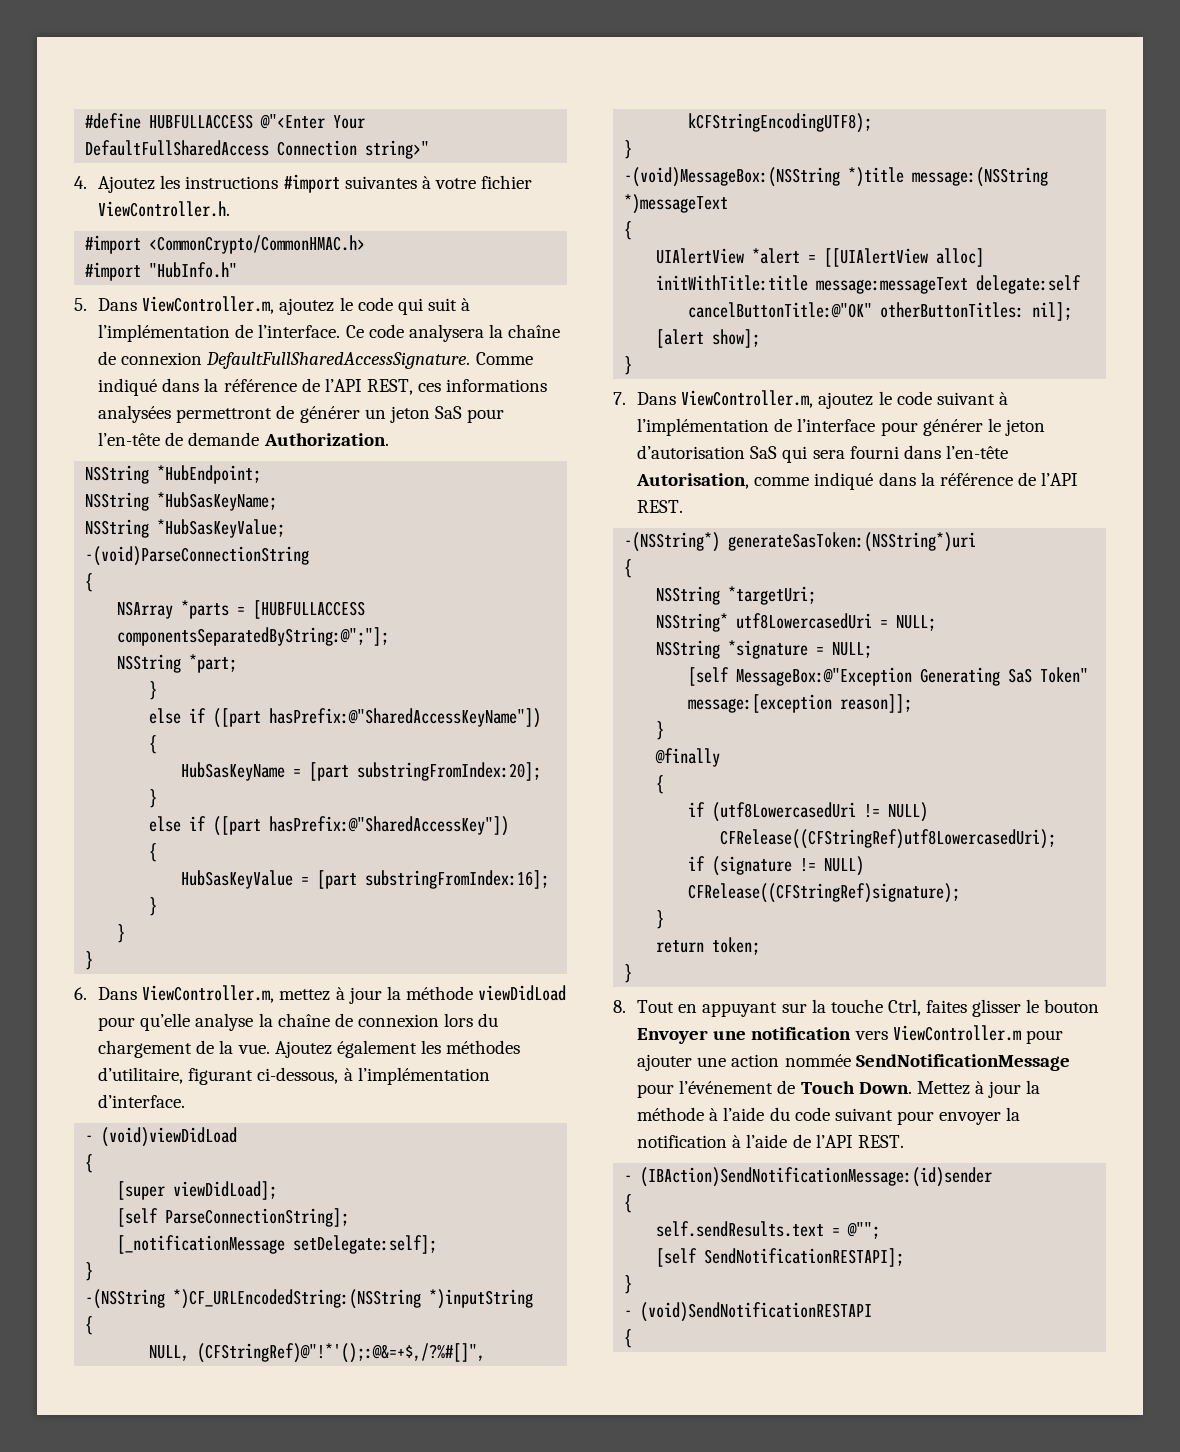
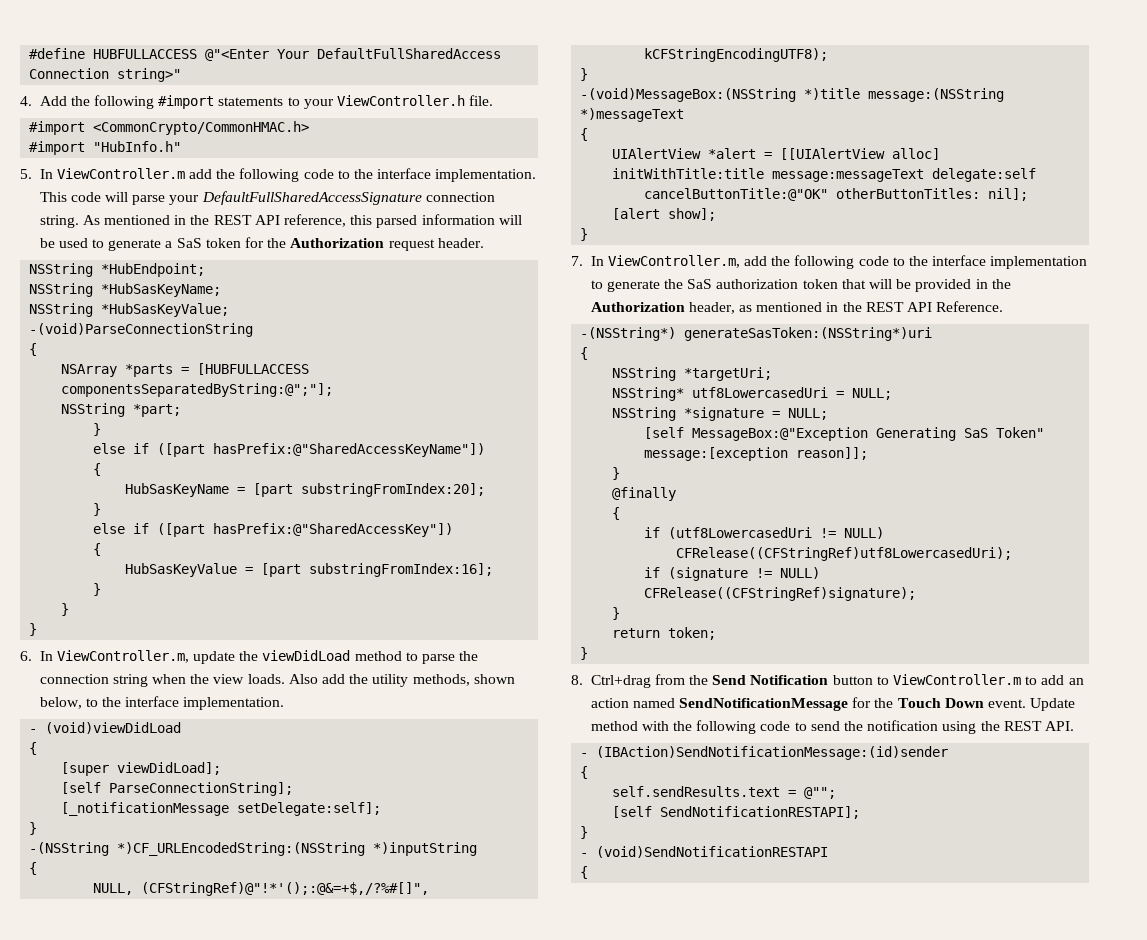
- 4. Ajoutez les instructions #import suivantes à votre fichier ViewController.h.
+ 4. Add the following #import statements to your ViewController.h file.
- 5. Dans ViewController.m, ajoutez le code qui suit à l’implémentation de l’interface. Ce code analysera la chaîne de connexion DefaultFullSharedAccessSignature. Comme indiqué dans la référence de l’API REST, ces informations analysées permettront de générer un jeton SaS pour l’en-tête de demande Authorization.
+ 5. In ViewController.m add the following code to the interface implementation. This code will parse your DefaultFullSharedAccessSignature connection string. As mentioned in the REST API reference, this parsed information will be used to generate a SaS token for the Authorization request header.
- 6. Dans ViewController.m, mettez à jour la méthode viewDidLoad pour qu’elle analyse la chaîne de connexion lors du chargement de la vue. Ajoutez également les méthodes d’utilitaire, figurant ci-dessous, à l’implémentation d’interface.
+ 6. In ViewController.m, update the viewDidLoad method to parse the connection string when the view loads. Also add the utility methods, shown below, to the interface implementation.
- 7. Dans ViewController.m, ajoutez le code suivant à l’implémentation de l’interface pour générer le jeton d’autorisation SaS qui sera fourni dans l’en-tête Autorisation, comme indiqué dans la référence de l’API REST.
+ 7. In ViewController.m, add the following code to the interface implementation to generate the SaS authorization token that will be provided in the Authorization header, as mentioned in the REST API Reference.
- 8. Tout en appuyant sur la touche Ctrl, faites glisser le bouton Envoyer une notification vers ViewController.m pour ajouter une action nommée SendNotificationMessage pour l’événement de Touch Down. Mettez à jour la méthode à l’aide du code suivant pour envoyer la notification à l’aide de l’API REST.
+ 8. Ctrl+drag from the Send Notification button to ViewController.m to add an action named SendNotificationMessage for the Touch Down event. Update method with the following code to send the notification using the REST API.

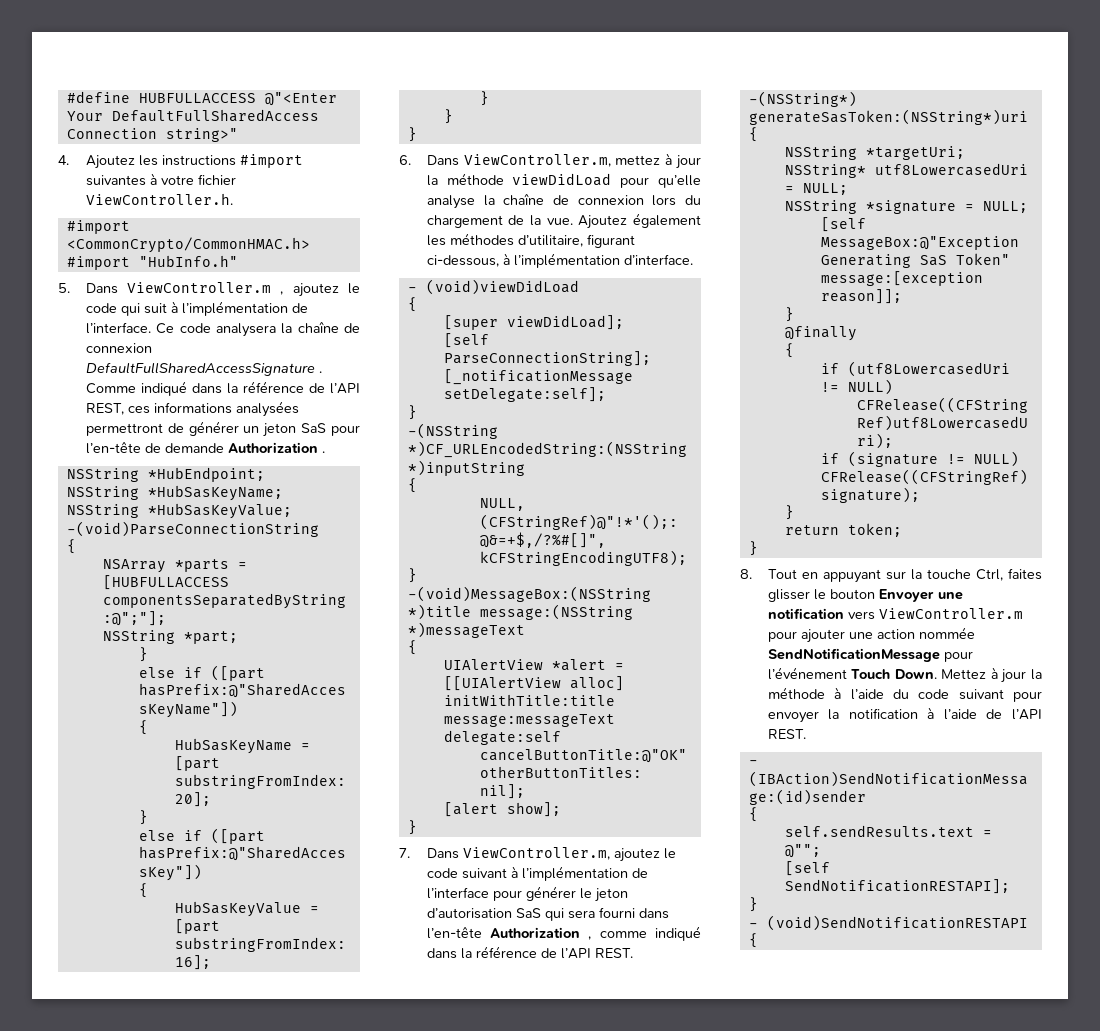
- 4. Add the following #import statements to your ViewController.h file.
+ 4. Ajoutez les instructions #import suivantes à votre fichier ViewController.h.
- 5. In ViewController.m add the following code to the interface implementation. This code will parse your DefaultFullSharedAccessSignature connection string. As mentioned in the REST API reference, this parsed information will be used to generate a SaS token for the Authorization request header.
+ 5. Dans ViewController.m , ajoutez le code qui suit à l’implémentation de l’interface. Ce code analysera la chaîne de connexion DefaultFullSharedAccessSignature . Comme indiqué dans la référence de l’API REST, ces informations analysées permettront de générer un jeton SaS pour l’en-tête de demande Authorization .
- 6. In ViewController.m, update the viewDidLoad method to parse the connection string when the view loads. Also add the utility methods, shown below, to the interface implementation.
+ 6. Dans ViewController.m, mettez à jour la méthode viewDidLoad pour qu’elle analyse la chaîne de connexion lors du chargement de la vue. Ajoutez également les méthodes d’utilitaire, figurant ci-dessous, à l’implémentation d’interface.
- 7. In ViewController.m, add the following code to the interface implementation to generate the SaS authorization token that will be provided in the Authorization header, as mentioned in the REST API Reference.
+ 7. Dans ViewController.m, ajoutez le code suivant à l’implémentation de l’interface pour générer le jeton d’autorisation SaS qui sera fourni dans l’en-tête Authorization , comme indiqué dans la référence de l’API REST.
- 8. Ctrl+drag from the Send Notification button to ViewController.m to add an action named SendNotificationMessage for the Touch Down event. Update method with the following code to send the notification using the REST API.
+ 8. Tout en appuyant sur la touche Ctrl, faites glisser le bouton Envoyer une notification vers ViewController.m pour ajouter une action nommée SendNotificationMessage pour l’événement Touch Down. Mettez à jour la méthode à l’aide du code suivant pour envoyer la notification à l’aide de l’API REST.

